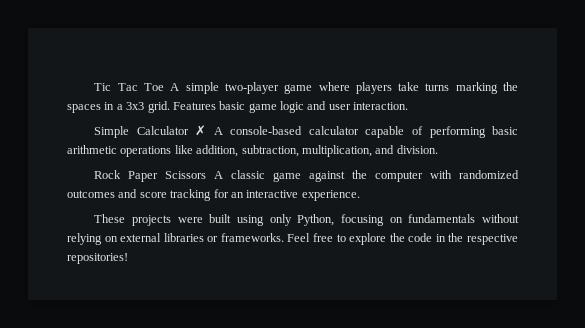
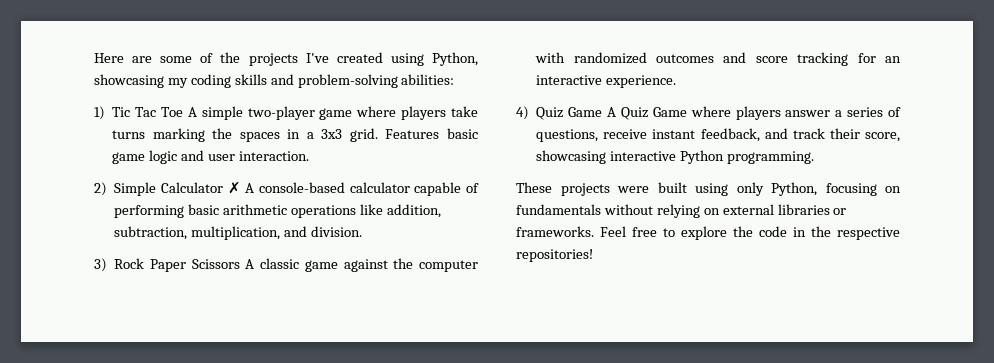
- Tic Tac Toe A simple two-player game where players take turns marking the spaces in a 3x3 grid.
+ Here are some of the projects I've created using Python, showcasing my coding skills and problem-solving abilities:
+ 1) Tic Tac Toe A simple two-player game where players take turns marking the spaces in a 3x3 grid.
- Simple Calculator ✗ A console-based calculator capable of performing basic arithmetic operations like addition, subtraction, multiplication, and division.
+ 2) Simple Calculator ✗ A console-based calculator capable of performing basic arithmetic operations like addition, subtraction, multiplication, and division.
- Rock Paper Scissors A classic game against the computer with randomized outcomes and score tracking for an interactive experience.
+ 3) Rock Paper Scissors A classic game against the computer with randomized outcomes and score tracking for an interactive experience.
+ 4) Quiz Game A Quiz Game where players answer a series of questions, receive instant feedback, and track their score, showcasing interactive Python programming.

